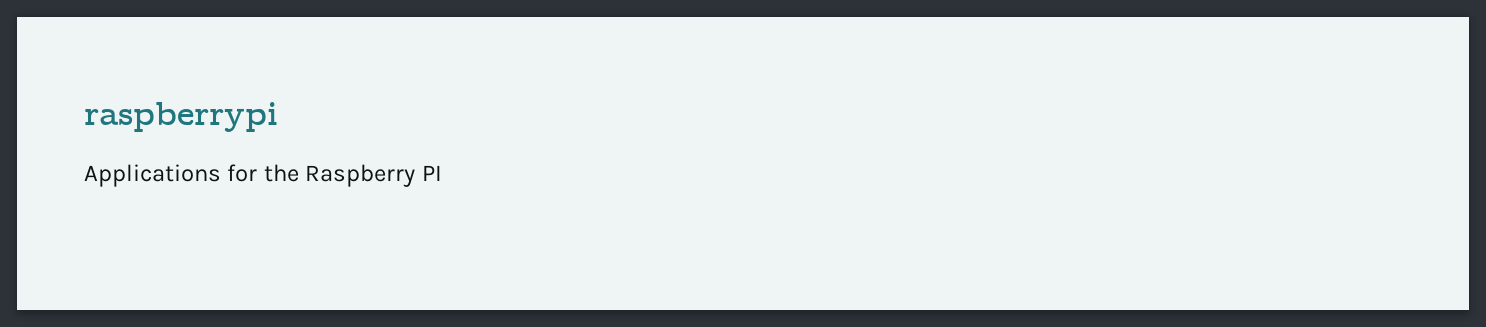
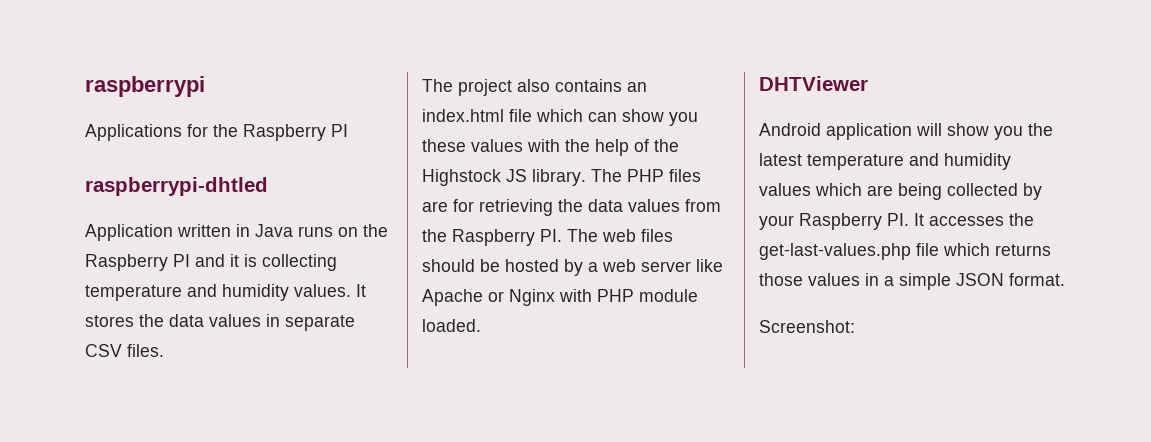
+ raspberrypi-dhtled
+ Application written in Java runs on the Raspberry PI and it is collecting temperature and humidity values. It stores the data values in separate CSV files.
+ The project also contains an index.html file which can show you these values with the help of the Highstock JS library. The PHP files are for retrieving the data values from the Raspberry PI. The web files should be hosted by a web server like Apache or Nginx with PHP module loaded.
+ DHTViewer
+ Android application will show you the latest temperature and humidity values which are being collected by your Raspberry PI. It accesses the get-last-values.php file which returns those values in a simple JSON format.
+ Screenshot:

